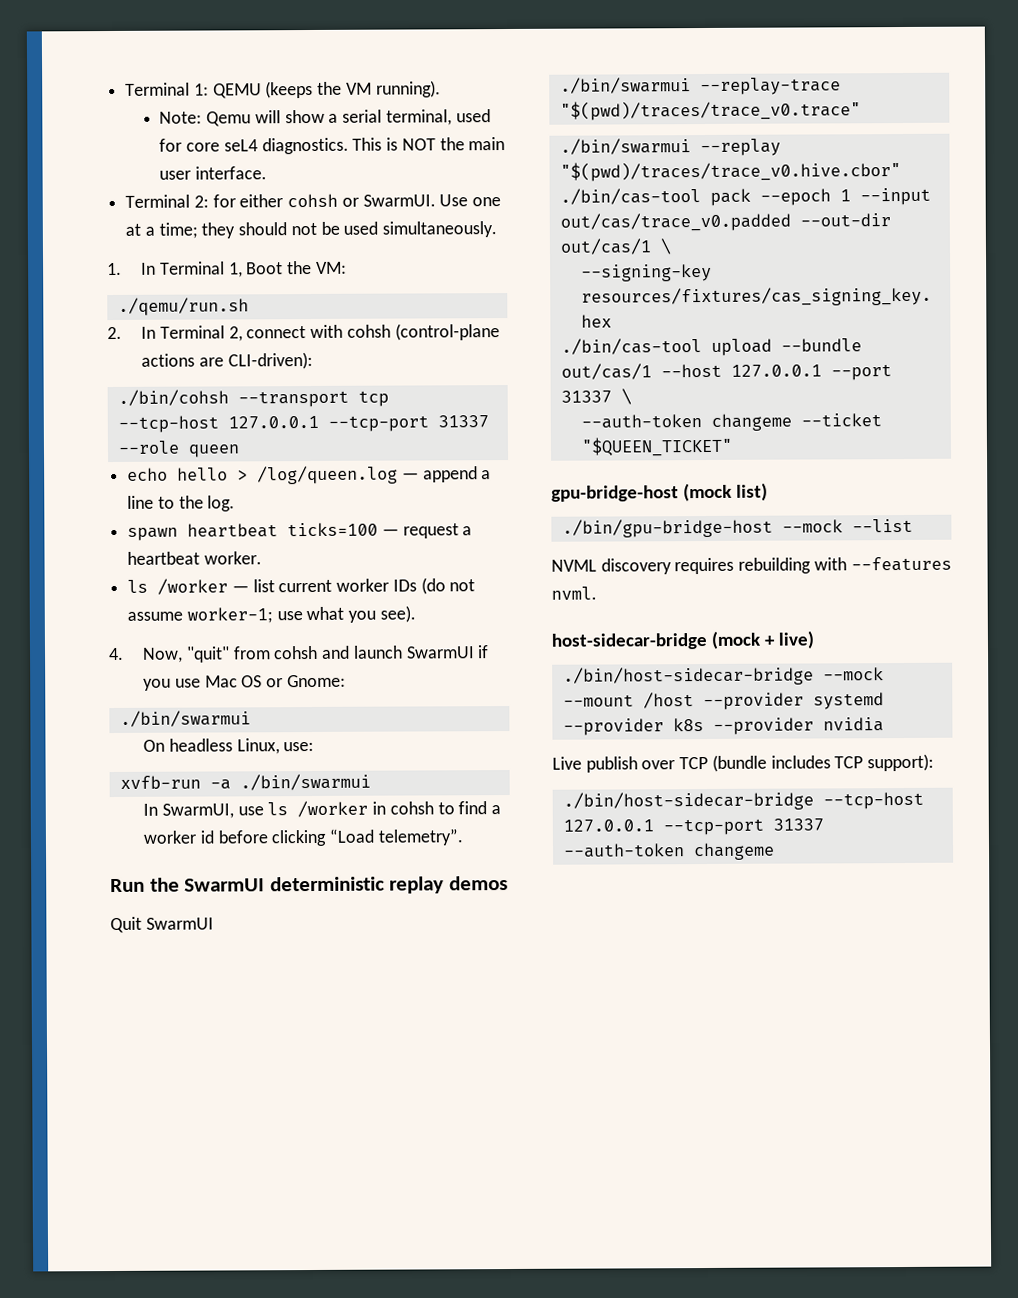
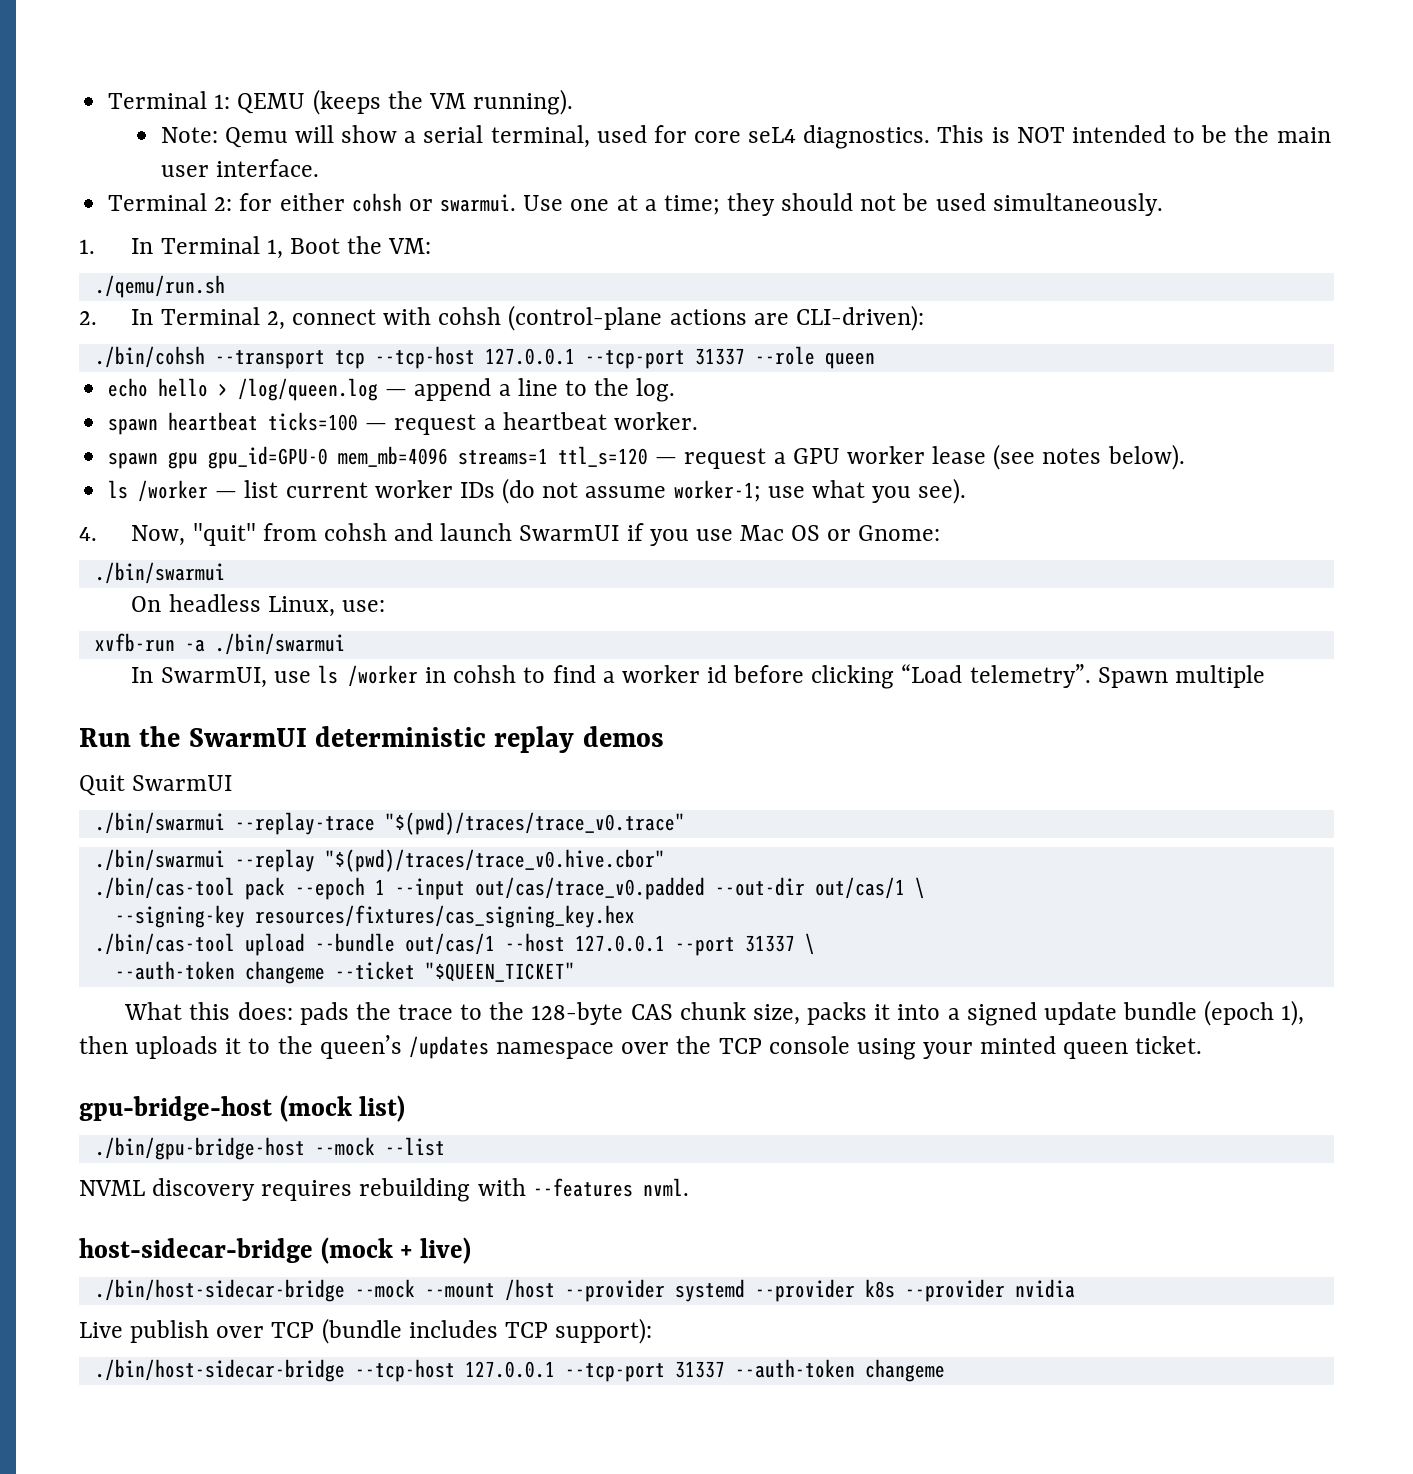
- This is NOT the main user interface.
+ This is NOT intended to be the main user interface.
- Terminal 2: for either cohsh or SwarmUI.
+ Terminal 2: for either cohsh or swarmui.
+ spawn gpu gpu_id=GPU-0 mem_mb=4096 streams=1 ttl_s=120 — request a GPU worker lease (see notes below).
+ Spawn multiple
+ What this does: pads the trace to the 128-byte CAS chunk size, packs it into a signed update bundle (epoch 1), then uploads it to the queen’s /updates namespace over the TCP console using your minted queen ticket.

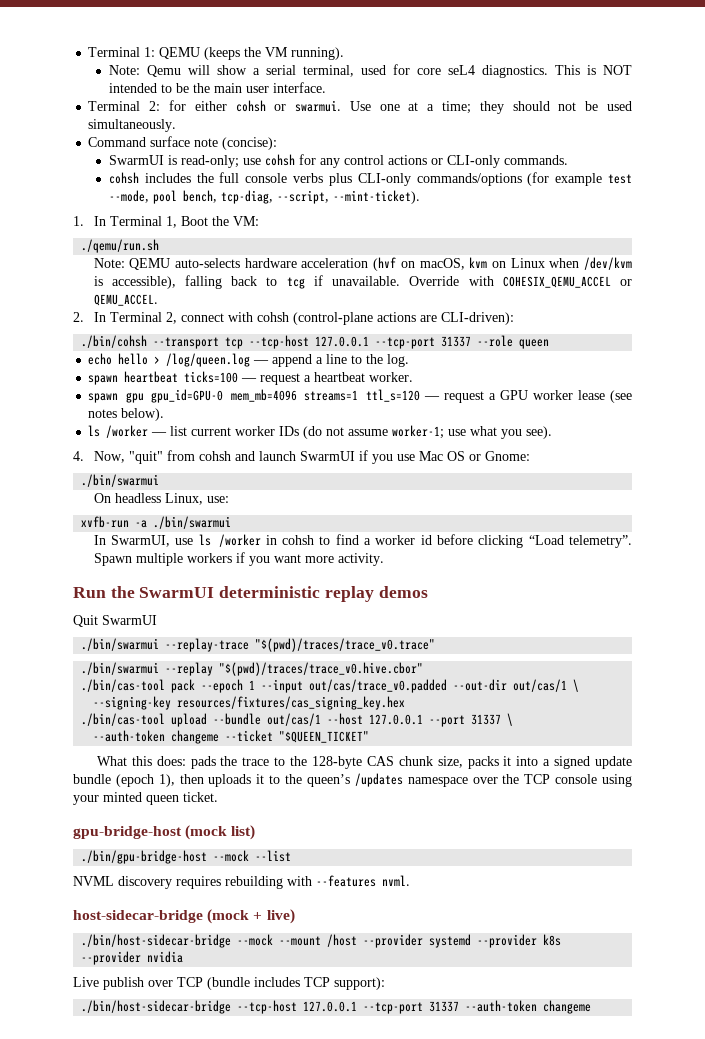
+ Command surface note (concise):
+ SwarmUI is read-only; use cohsh for any control actions or CLI-only commands.
+ cohsh includes the full console verbs plus CLI-only commands/options (for example test --mode, pool bench, tcp-diag, --script, --mint-ticket).
+ Note: QEMU auto-selects hardware acceleration (hvf on macOS, kvm on Linux when /dev/kvm is accessible), falling back to tcg if unavailable. Override with COHESIX_QEMU_ACCEL or QEMU_ACCEL.
- Spawn multiple
+ Spawn multiple workers if you want more activity.

